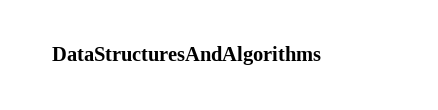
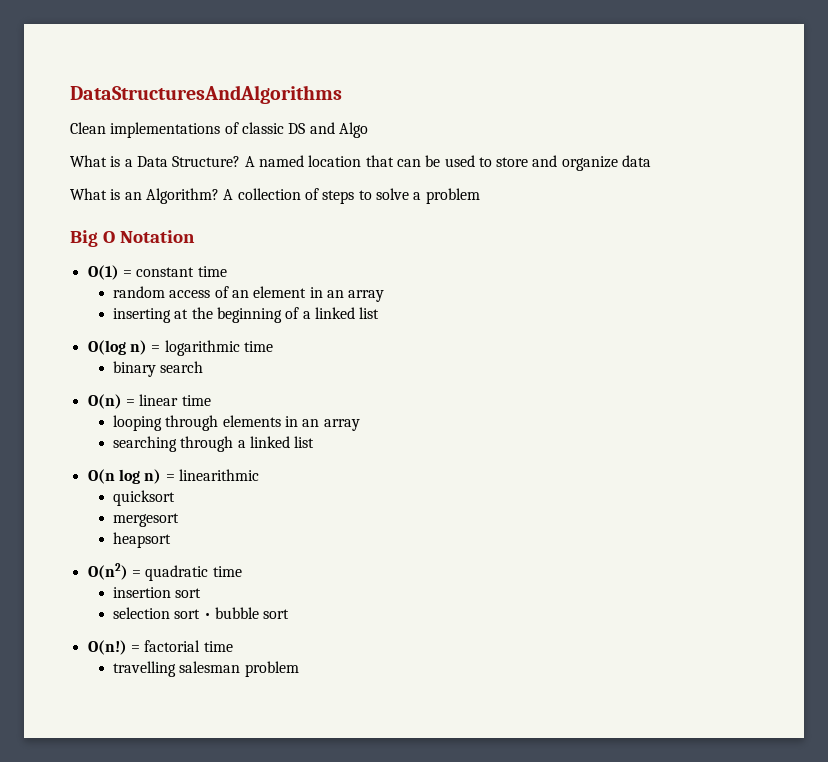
+ Clean implementations of classic DS and Algo
+ What is a Data Structure? A named location that can be used to store and organize data
+ What is an Algorithm? A collection of steps to solve a problem
+ Big O Notation
+ O(1) = constant time
+ random access of an element in an array
+ inserting at the beginning of a linked list
+ O(log n) = logarithmic time
+ binary search
+ O(n) = linear time
+ looping through elements in an array
+ searching through a linked list
+ O(n log n) = linearithmic
+ quicksort
+ mergesort
+ heapsort
+ O(n2) = quadratic time
+ insertion sort
+ selection sort • bubble sort
+ O(n!) = factorial time
+ travelling salesman problem

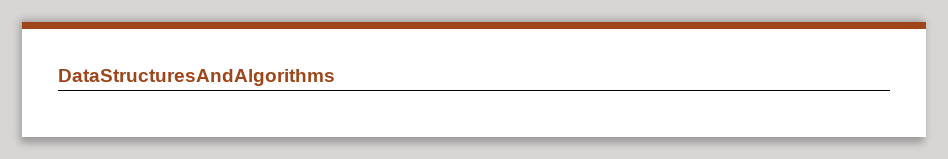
- Clean implementations of classic DS and Algo
- What is a Data Structure? A named location that can be used to store and organize data
- What is an Algorithm? A collection of steps to solve a problem
- Big O Notation
- O(1) = constant time
- random access of an element in an array
- inserting at the beginning of a linked list
- O(log n) = logarithmic time
- binary search
- O(n) = linear time
- looping through elements in an array
- searching through a linked list
- O(n log n) = linearithmic
- quicksort
- mergesort
- heapsort
- O(n2) = quadratic time
- insertion sort
- selection sort • bubble sort
- O(n!) = factorial time
- travelling salesman problem

